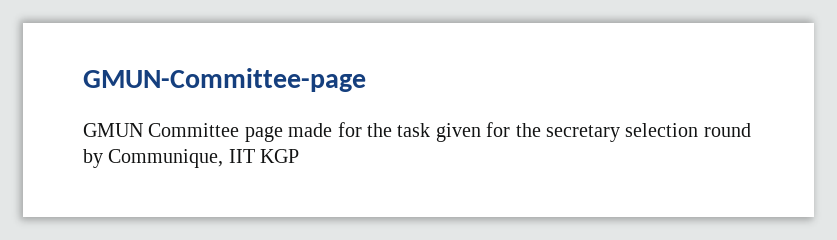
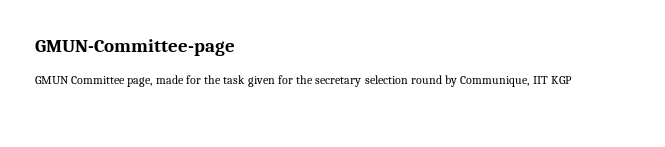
- GMUN Committee page made for the task given for the secretary selection round by Communique, IIT KGP
+ GMUN Committee page, made for the task given for the secretary selection round by Communique, IIT KGP

